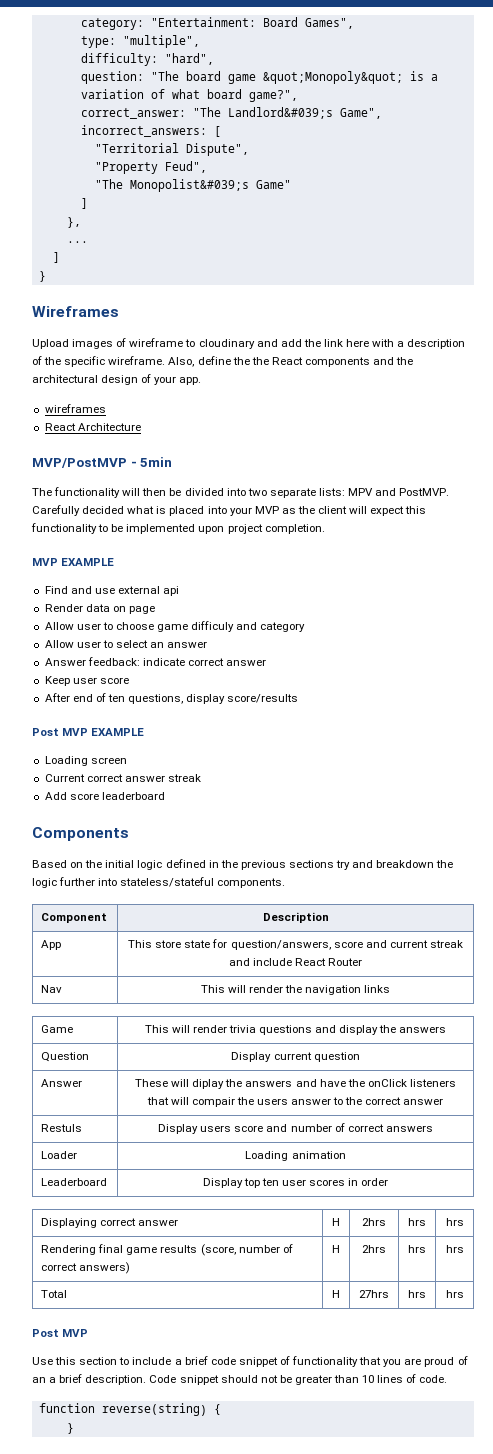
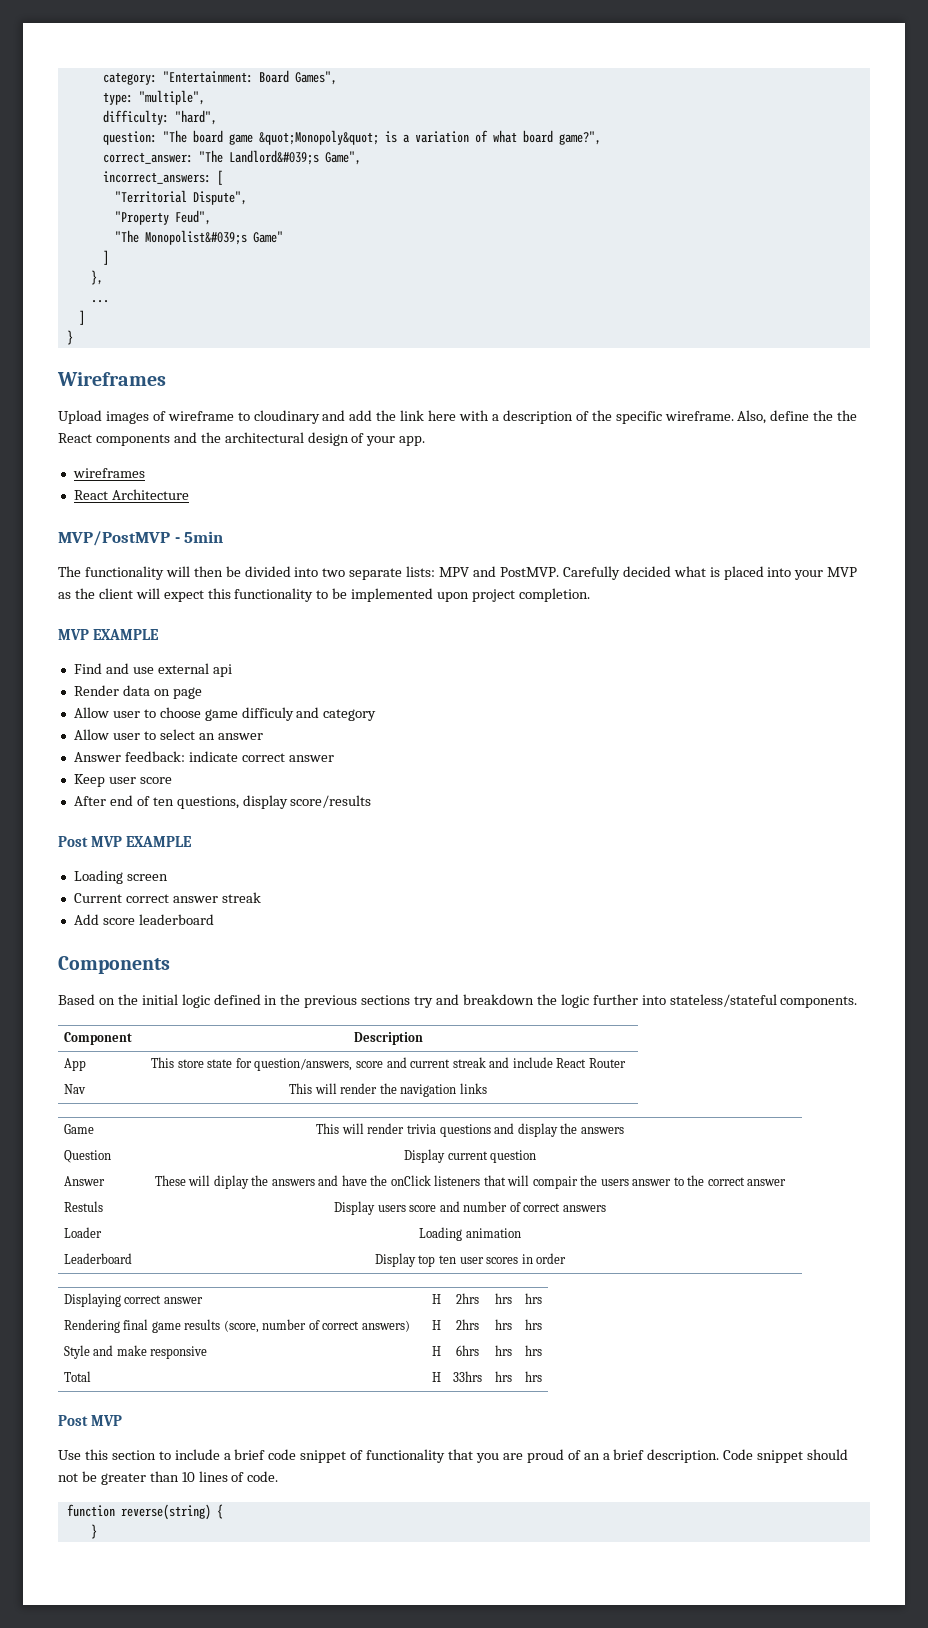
+ Style and make responsive | H | 6hrs | hrs | hrs
- Total | H | 27hrs | hrs | hrs
+ Total | H | 33hrs | hrs | hrs

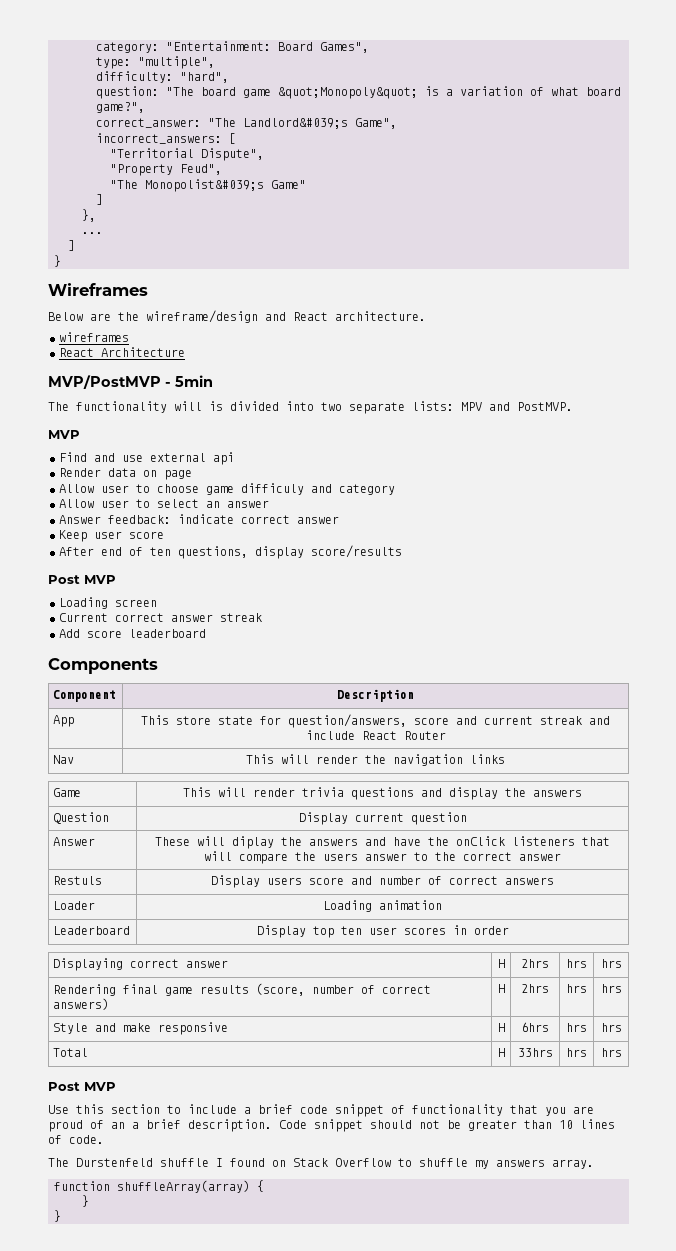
- Upload images of wireframe to cloudinary and add the link here with a description of the specific wireframe. Also, define the the React components and the architectural design of your app.
+ Below are the wireframe/design and React architecture.
- The functionality will then be divided into two separate lists: MPV and PostMVP. Carefully decided what is placed into your MVP as the client will expect this functionality to be implemented upon project completion.
- MVP EXAMPLE
+ The functionality will is divided into two separate lists: MPV and PostMVP.
+ MVP
  After end of ten questions, display score/results
- Post MVP EXAMPLE
+ Post MVP
- Based on the initial logic defined in the previous sections try and breakdown the logic further into stateless/stateful components.
- Answer | These will diplay the answers and have the onClick listeners that will compair the users answer to the correct answer
+ Answer | These will diplay the answers and have the onClick listeners that will compare the users answer to the correct answer
+ The Durstenfeld shuffle I found on Stack Overflow to shuffle my answers array.
- function reverse(string) {
+ function shuffleArray(array) {
+ }

